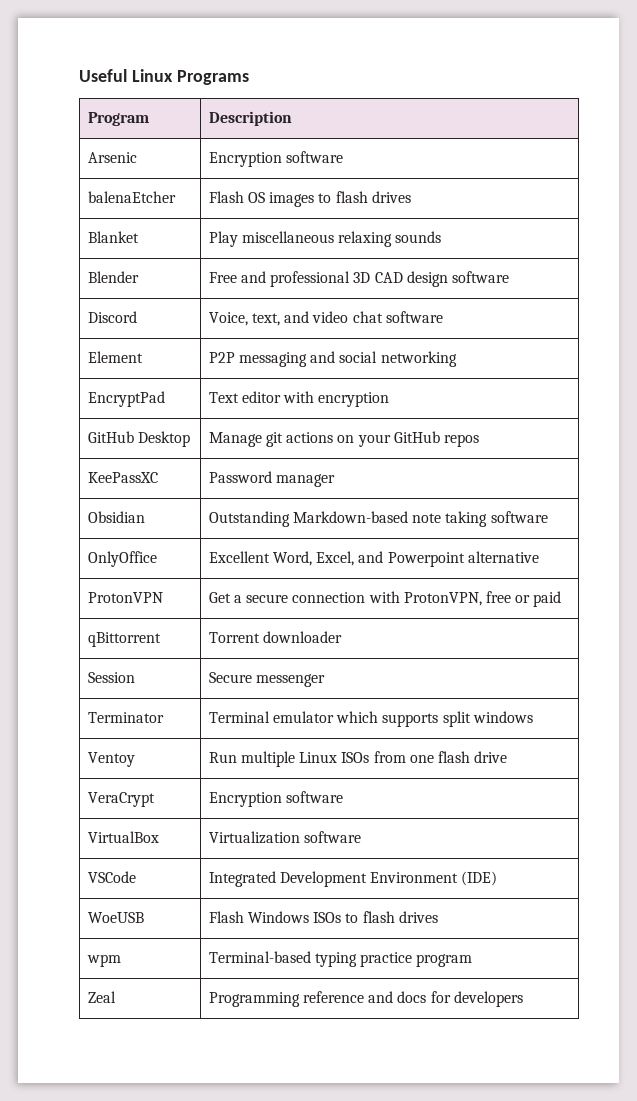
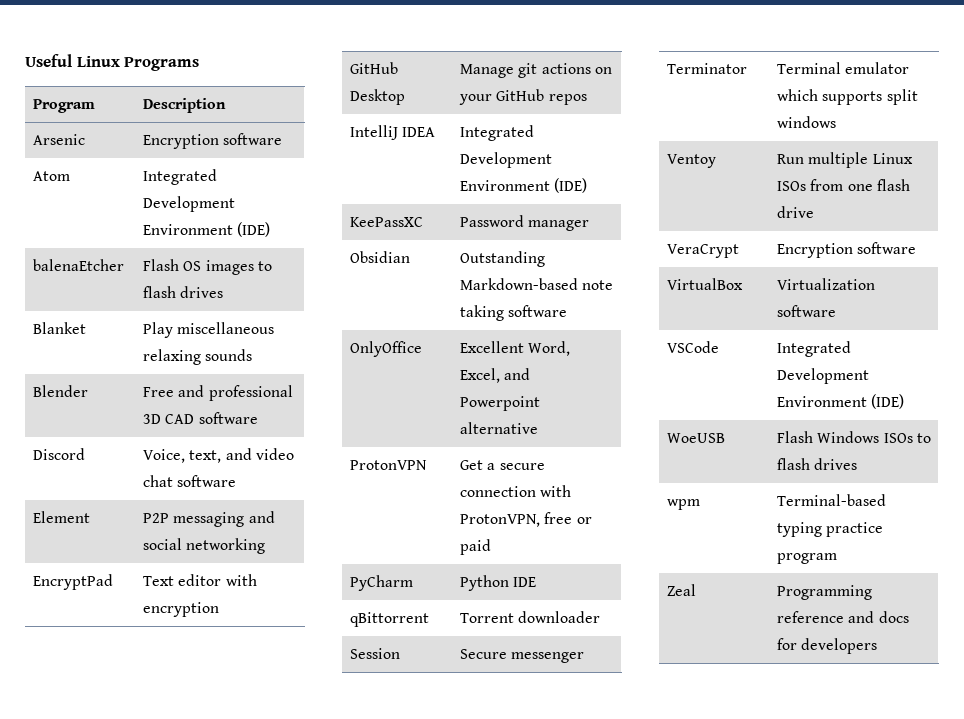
+ Atom | Integrated Development Environment (IDE)
- Blender | Free and professional 3D CAD design software
+ Blender | Free and professional 3D CAD software
+ IntelliJ IDEA | Integrated Development Environment (IDE)
+ PyCharm | Python IDE

